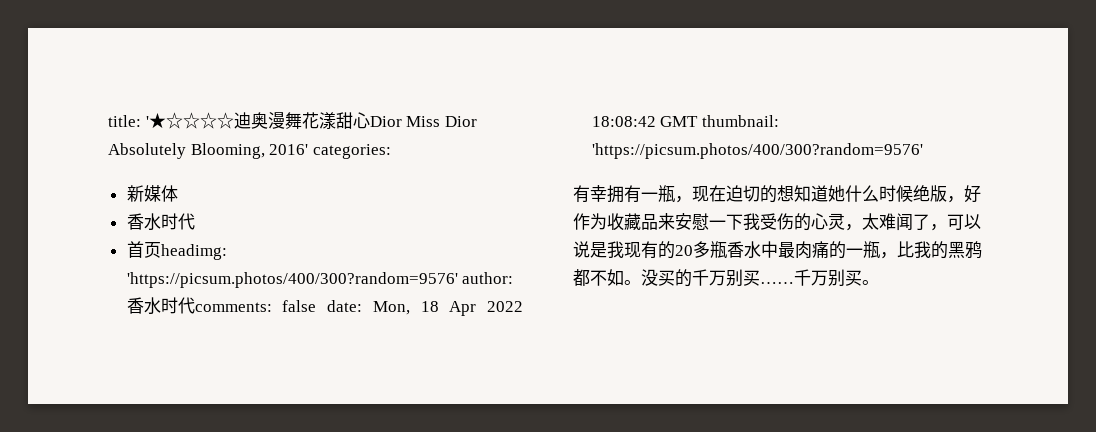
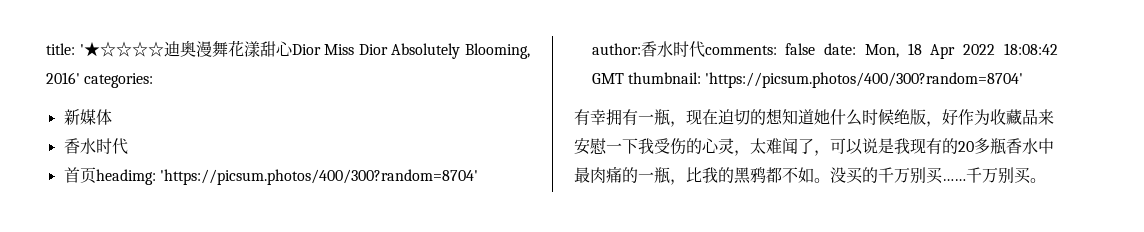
- 首页headimg: 'https://picsum.photos/400/300?random=9576' author:香水时代comments: false date: Mon, 18 Apr 2022 18:08:42 GMT thumbnail: 'https://picsum.photos/400/300?random=9576'
+ 首页headimg: 'https://picsum.photos/400/300?random=8704' author:香水时代comments: false date: Mon, 18 Apr 2022 18:08:42 GMT thumbnail: 'https://picsum.photos/400/300?random=8704'

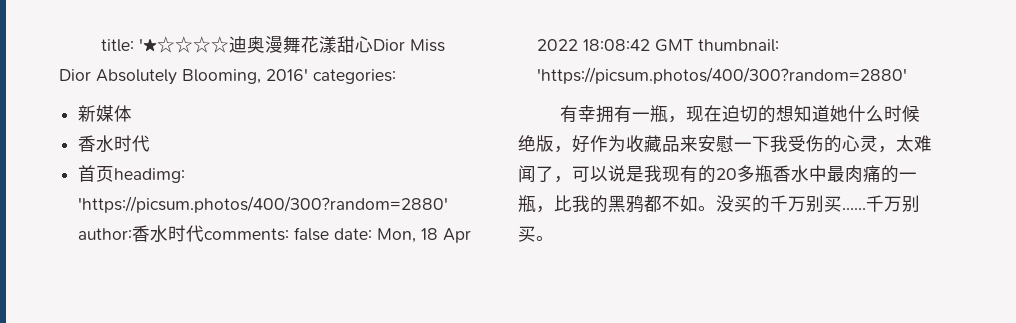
- 首页headimg: 'https://picsum.photos/400/300?random=8704' author:香水时代comments: false date: Mon, 18 Apr 2022 18:08:42 GMT thumbnail: 'https://picsum.photos/400/300?random=8704'
+ 首页headimg: 'https://picsum.photos/400/300?random=2880' author:香水时代comments: false date: Mon, 18 Apr 2022 18:08:42 GMT thumbnail: 'https://picsum.photos/400/300?random=2880'

